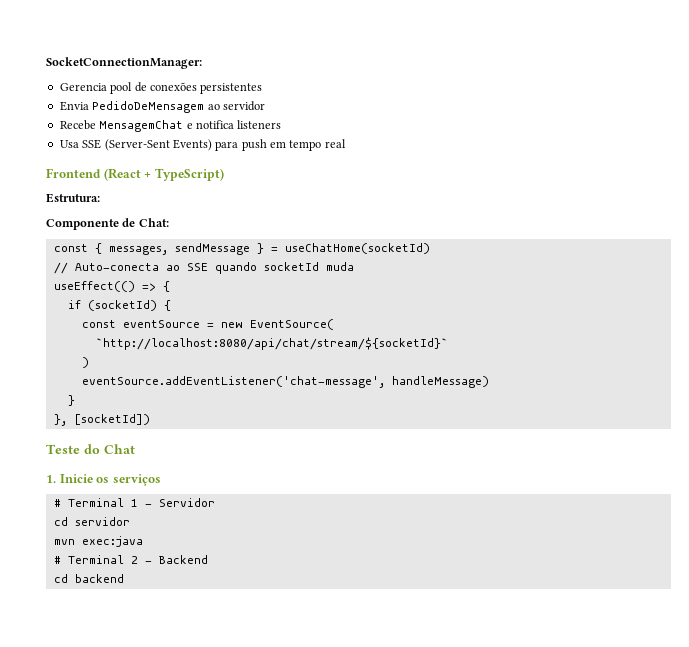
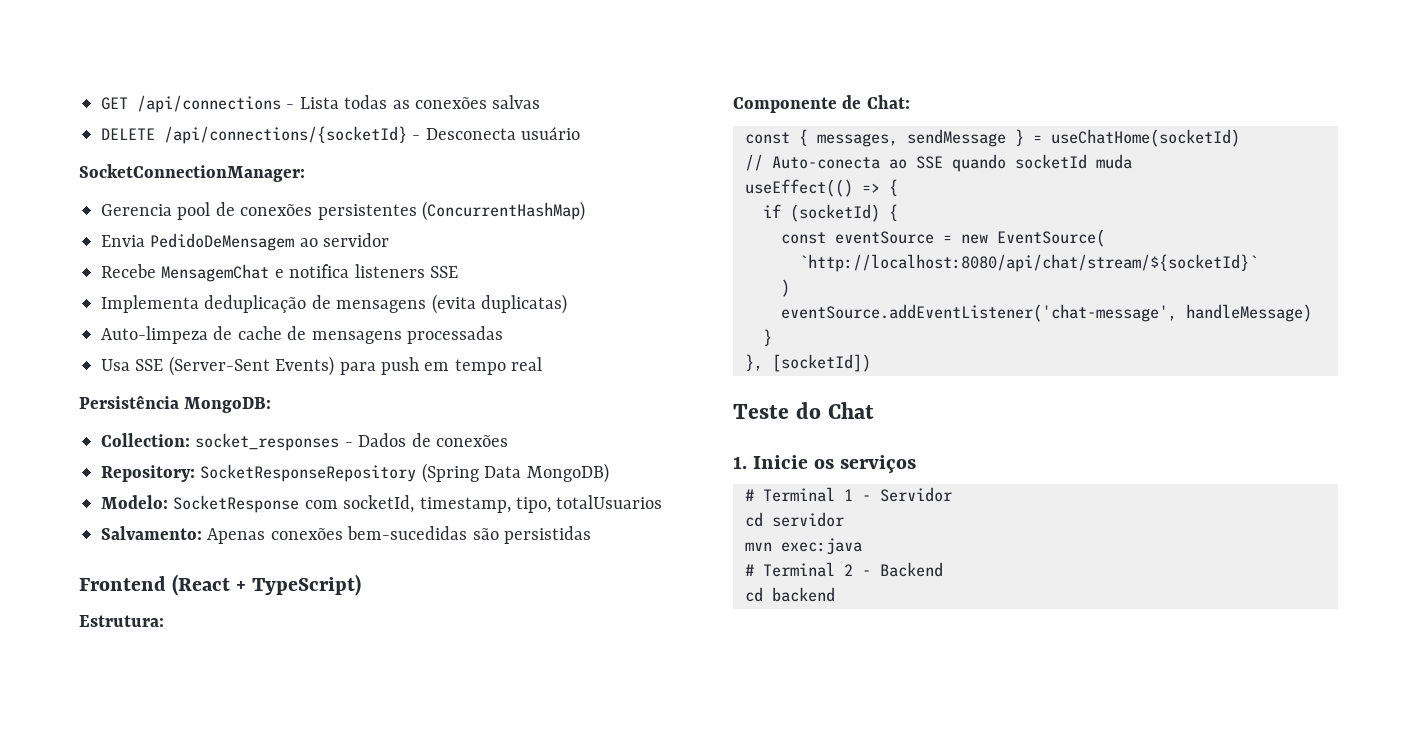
+ GET /api/connections - Lista todas as conexões salvas
+ DELETE /api/connections/{socketId} - Desconecta usuário
- Gerencia pool de conexões persistentes
+ Gerencia pool de conexões persistentes (ConcurrentHashMap)
- Recebe MensagemChat e notifica listeners
+ Recebe MensagemChat e notifica listeners SSE
+ Implementa deduplicação de mensagens (evita duplicatas)
+ Auto-limpeza de cache de mensagens processadas
+ Persistência MongoDB:
+ Collection: socket_responses - Dados de conexões
+ Repository: SocketResponseRepository (Spring Data MongoDB)
+ Modelo: SocketResponse com socketId, timestamp, tipo, totalUsuarios
+ Salvamento: Apenas conexões bem-sucedidas são persistidas

